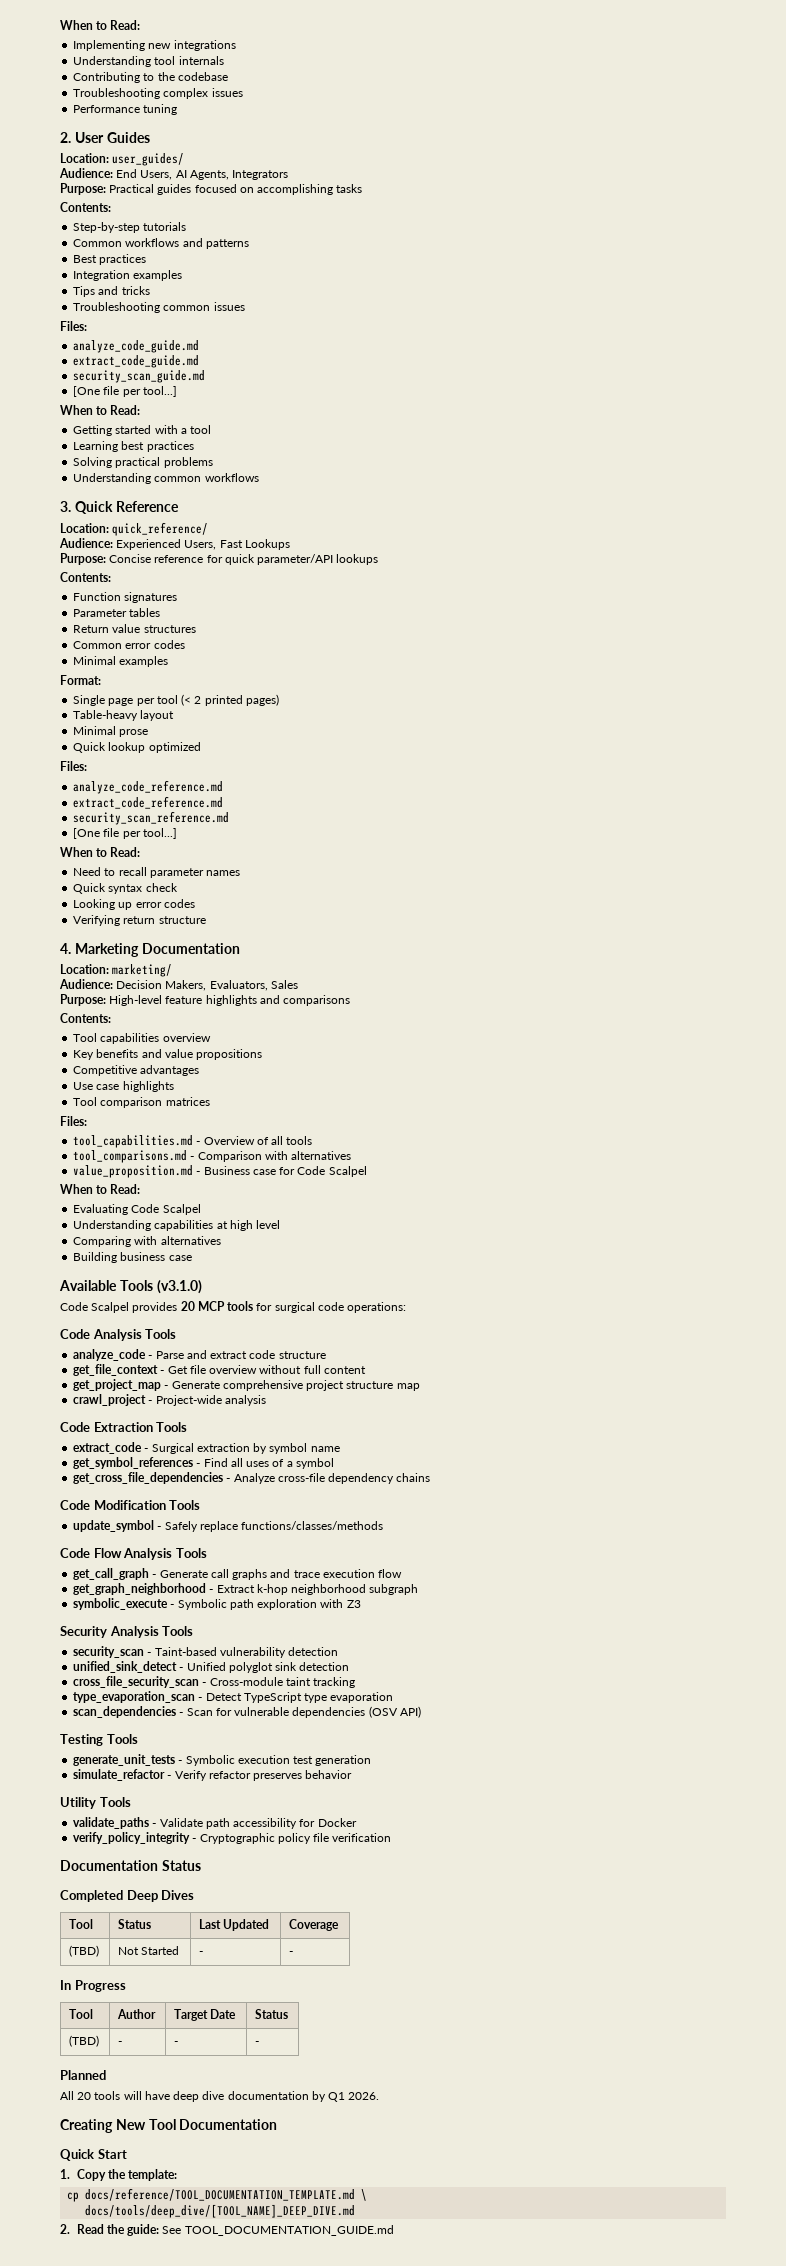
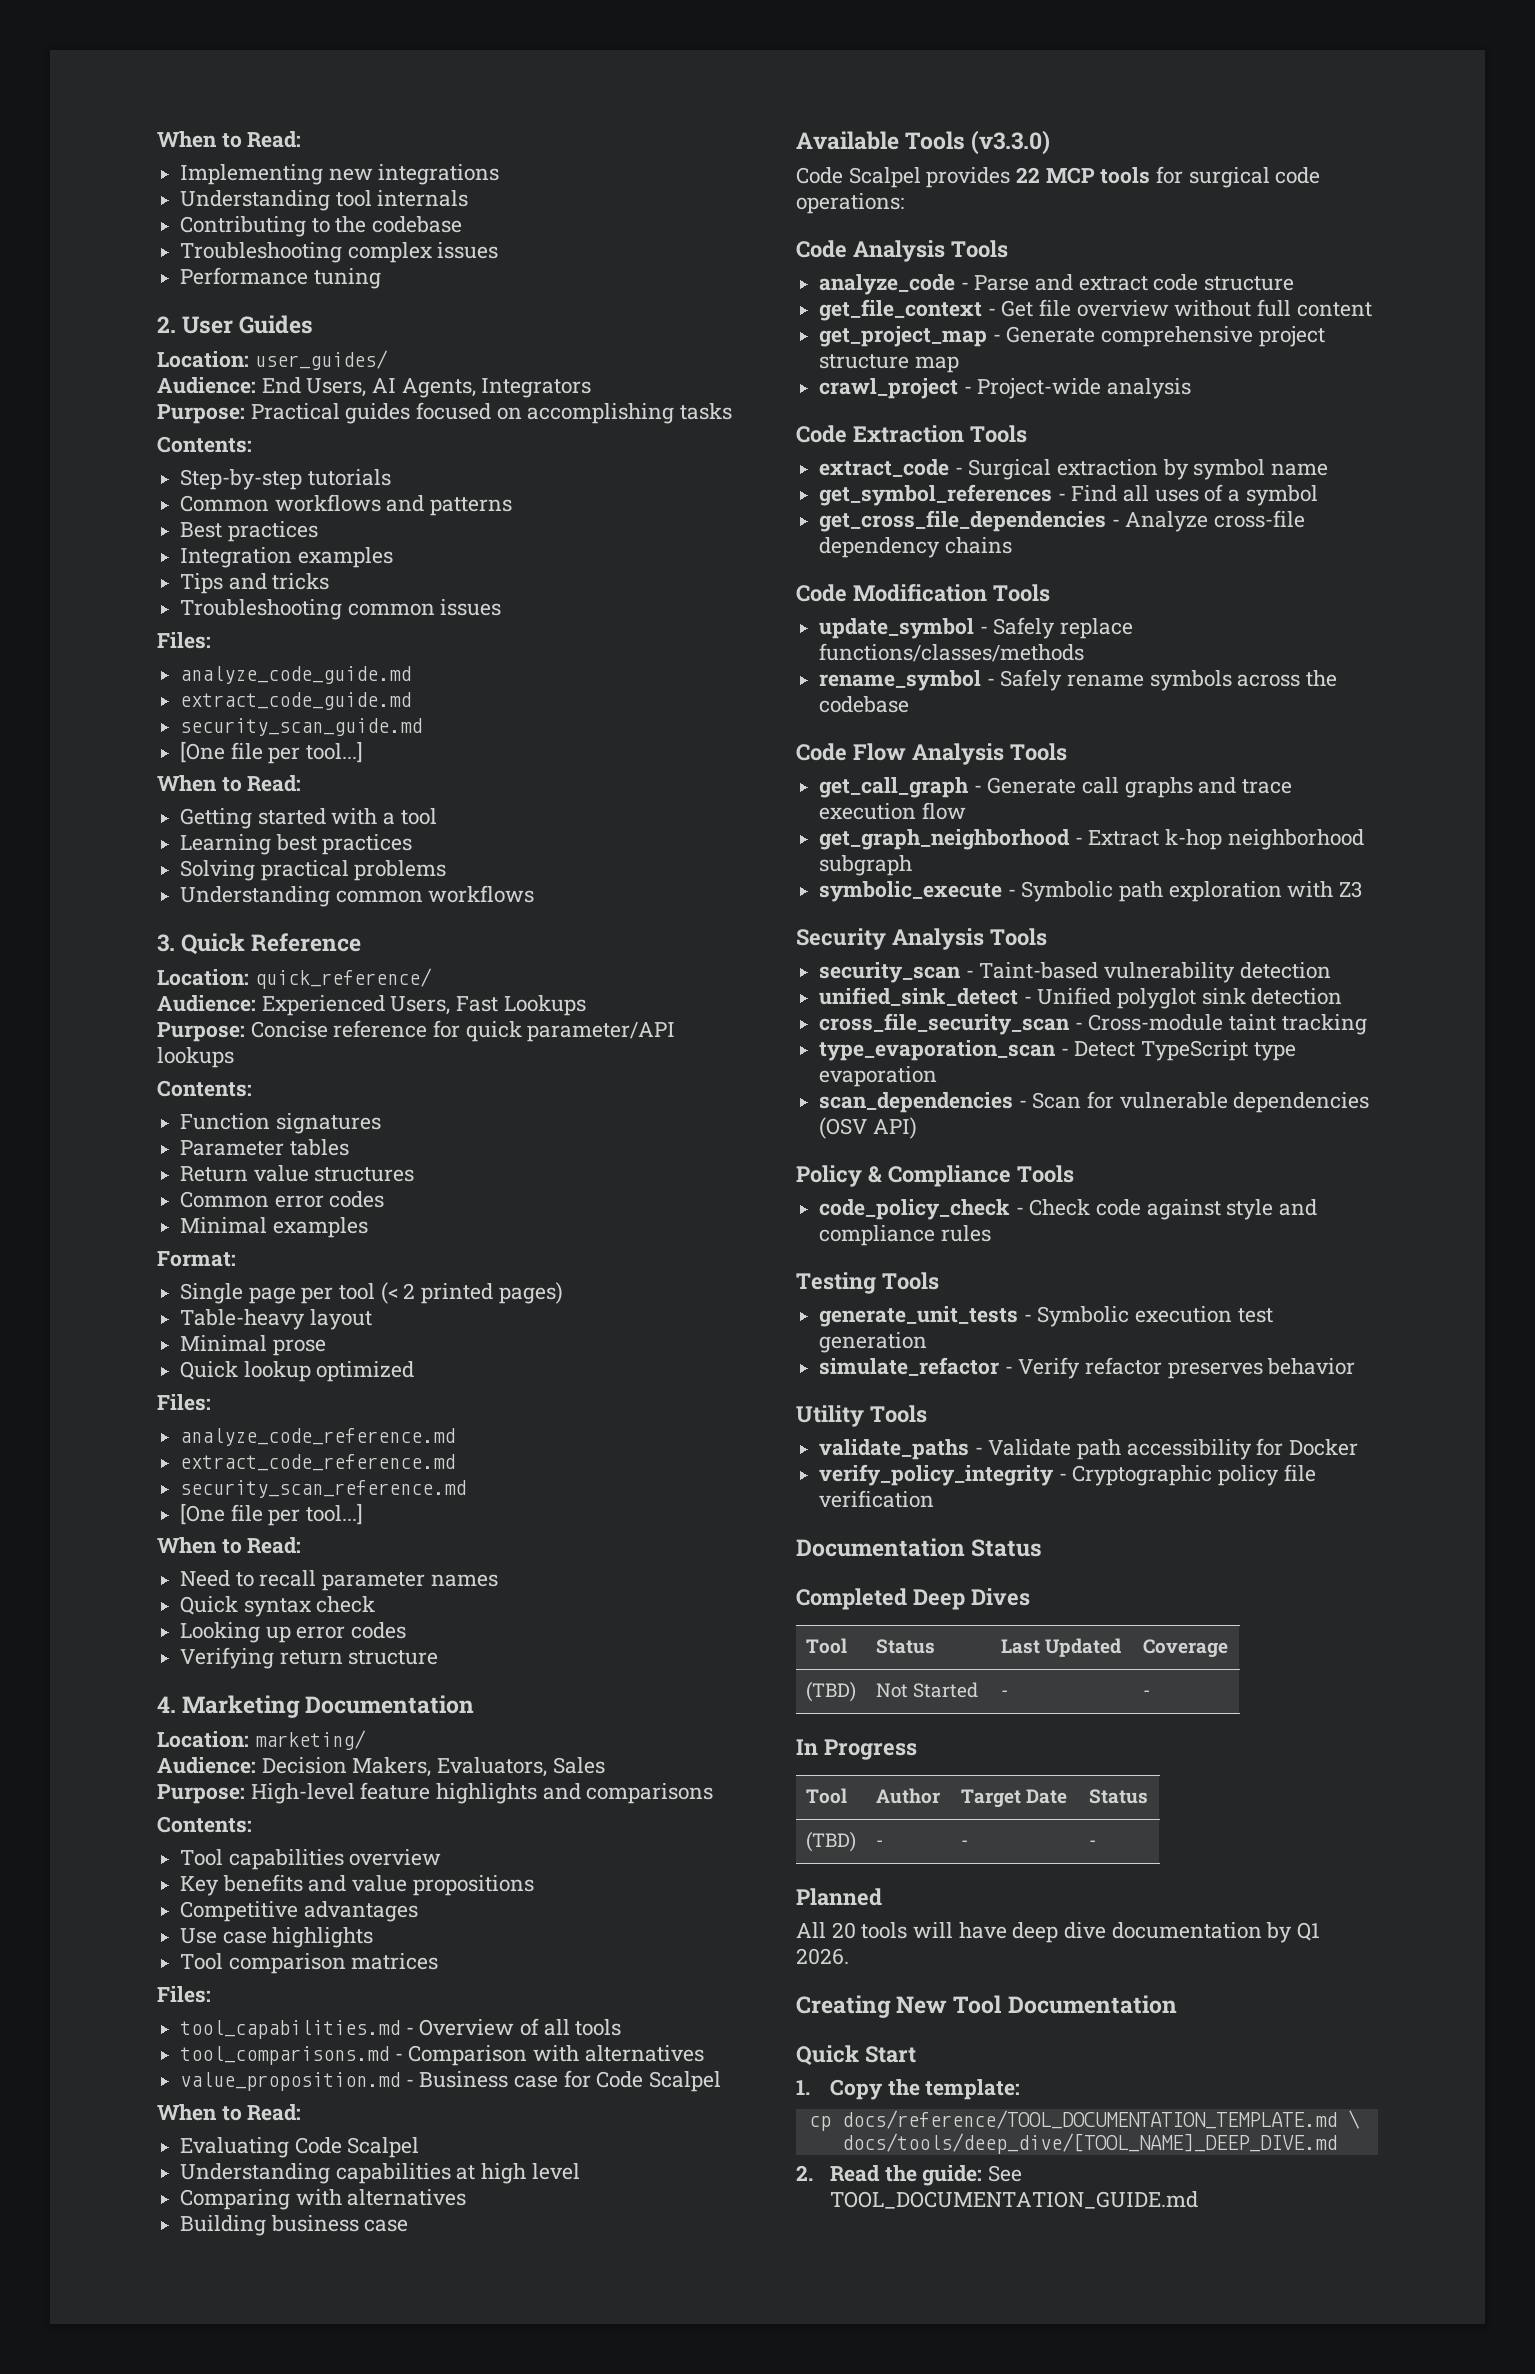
- Available Tools (v3.1.0)
+ Available Tools (v3.3.0)
- Code Scalpel provides 20 MCP tools for surgical code operations:
+ Code Scalpel provides 22 MCP tools for surgical code operations:
+ rename_symbol - Safely rename symbols across the codebase
+ Policy & Compliance Tools
+ code_policy_check - Check code against style and compliance rules

